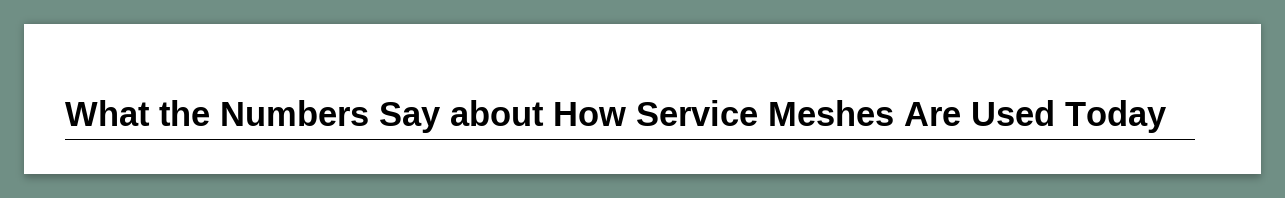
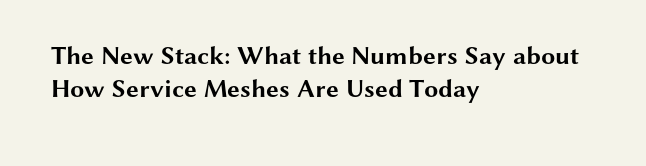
- What the Numbers Say about How Service Meshes Are Used Today
+ The New Stack: What the Numbers Say about How Service Meshes Are Used Today

